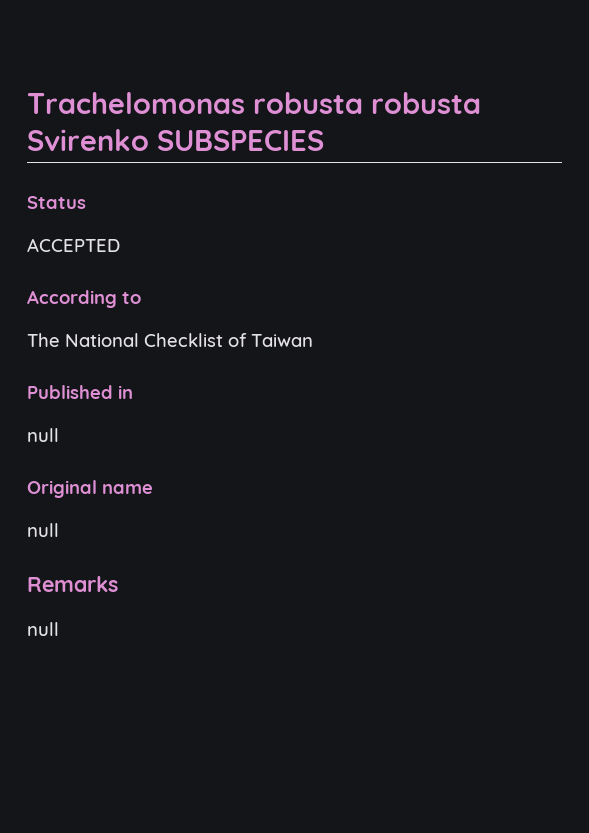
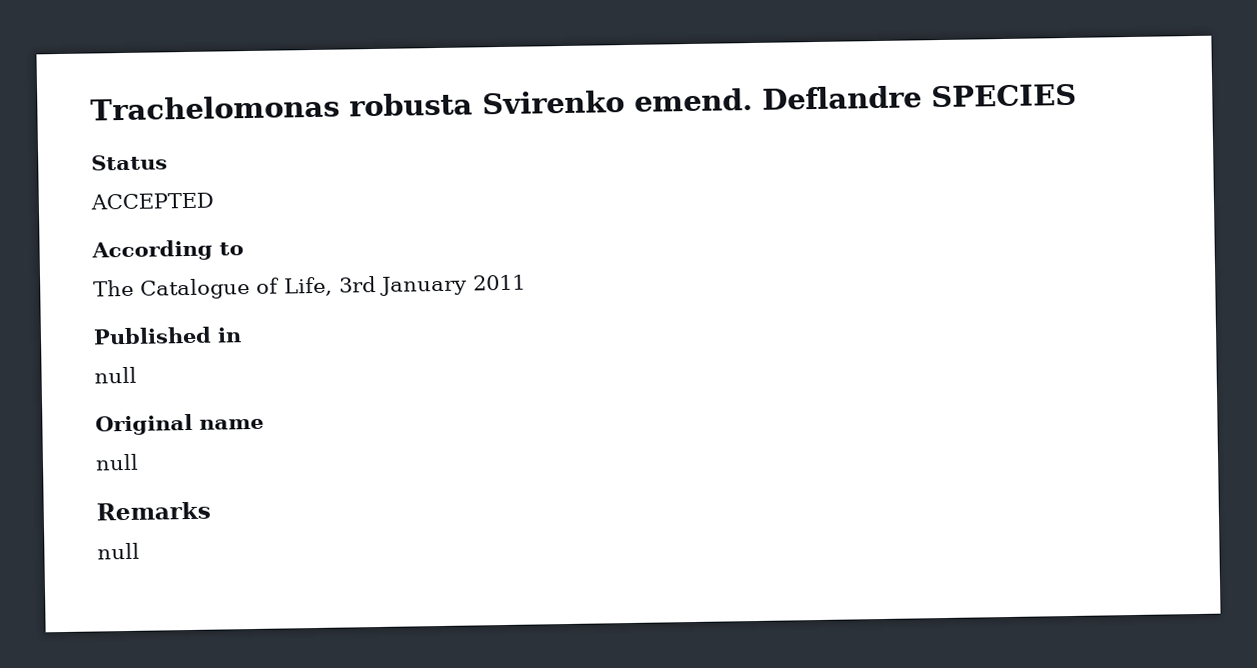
- Trachelomonas robusta robusta Svirenko SUBSPECIES
+ Trachelomonas robusta Svirenko emend. Deflandre SPECIES
- The National Checklist of Taiwan
+ The Catalogue of Life, 3rd January 2011

